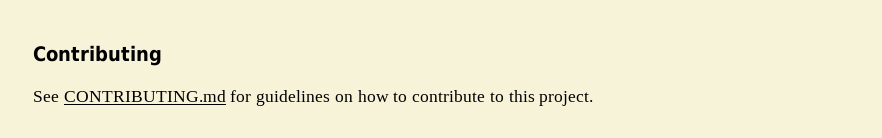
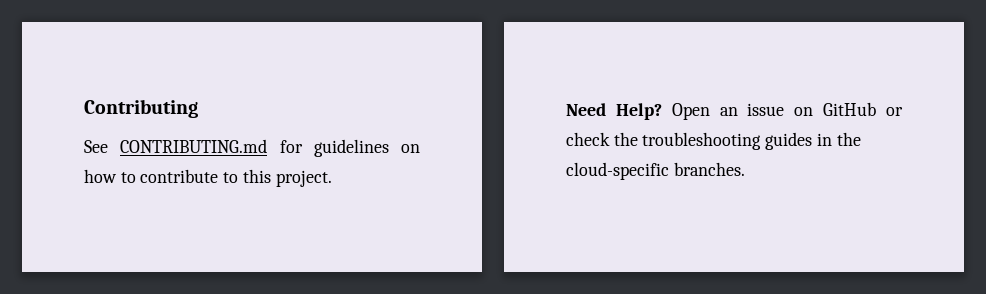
+ Need Help? Open an issue on GitHub or check the troubleshooting guides in the cloud-specific branches.

